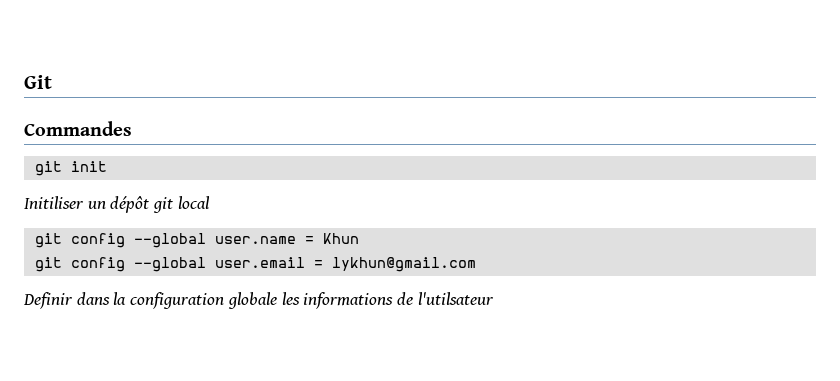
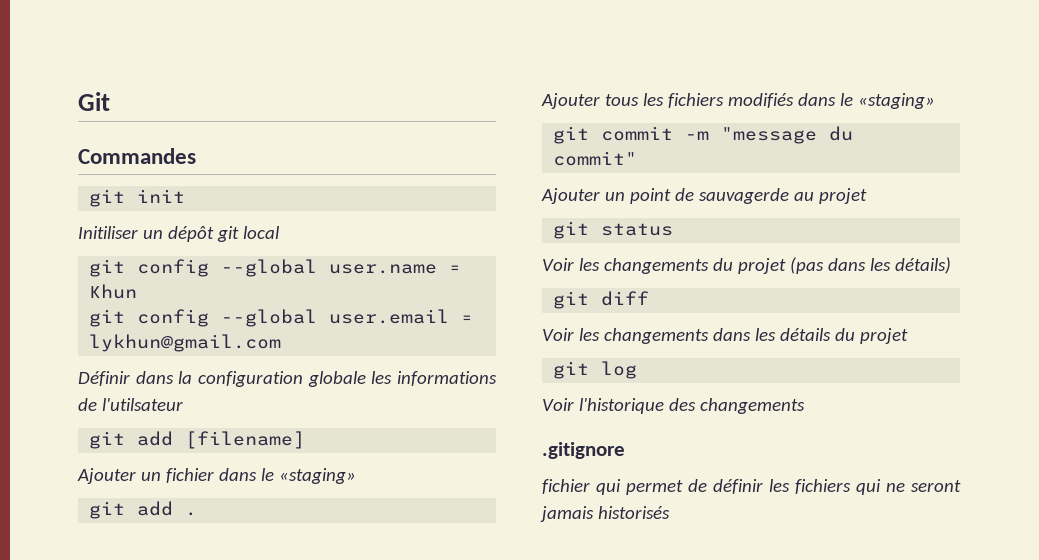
- Definir dans la configuration globale les informations de l'utilsateur
+ Définir dans la configuration globale les informations de l'utilsateur
+ git add [filename]
+ Ajouter un fichier dans le «staging»
+ git add .
+ Ajouter tous les fichiers modifiés dans le «staging»
+ git commit -m "message du commit"
+ Ajouter un point de sauvagerde au projet
+ git status
+ Voir les changements du projet (pas dans les détails)
+ git diff
+ Voir les changements dans les détails du projet
+ git log
+ Voir l'historique des changements
+ .gitignore
+ fichier qui permet de définir les fichiers qui ne seront jamais historisés

